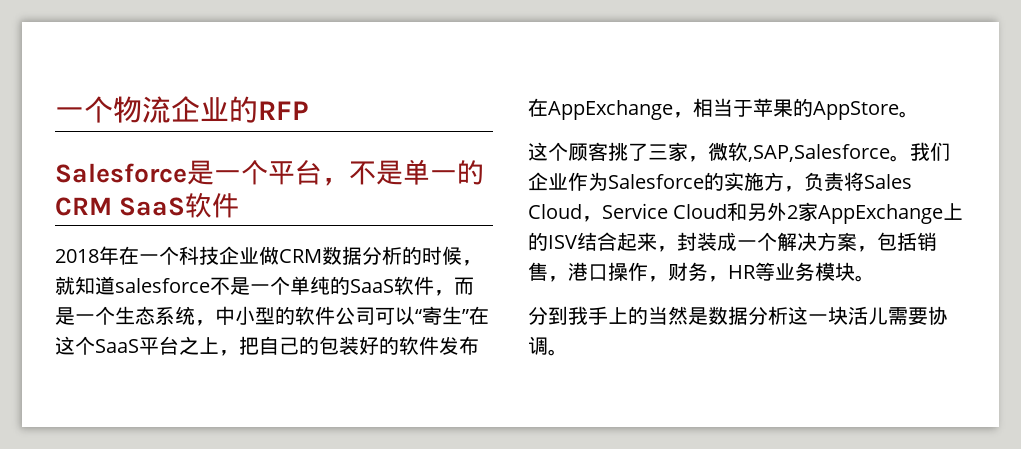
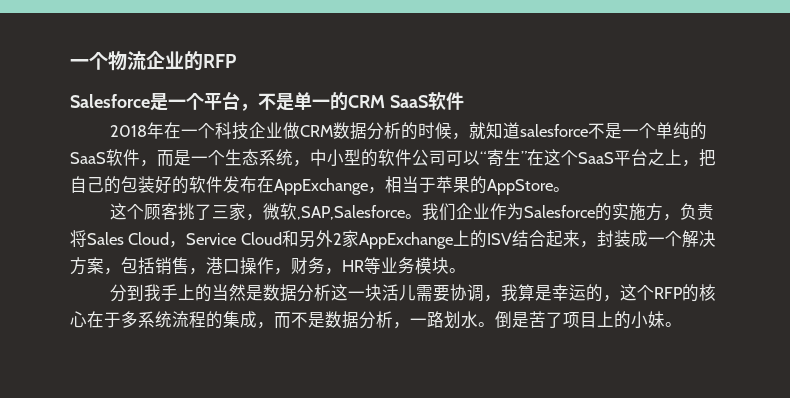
- 分到我手上的当然是数据分析这一块活儿需要协调。
+ 分到我手上的当然是数据分析这一块活儿需要协调，我算是幸运的，这个RFP的核心在于多系统流程的集成，而不是数据分析，一路划水。倒是苦了项目上的小妹。

